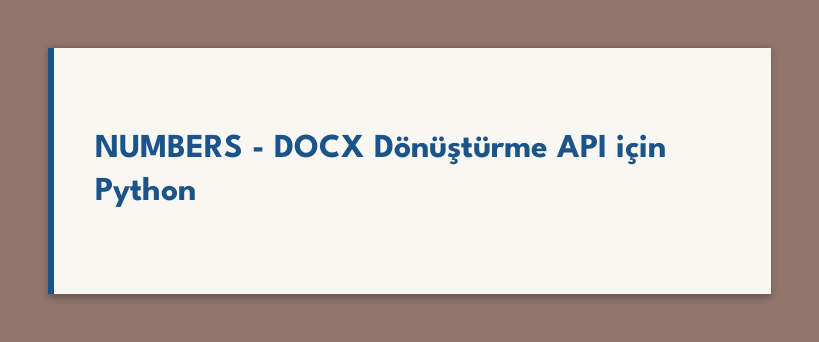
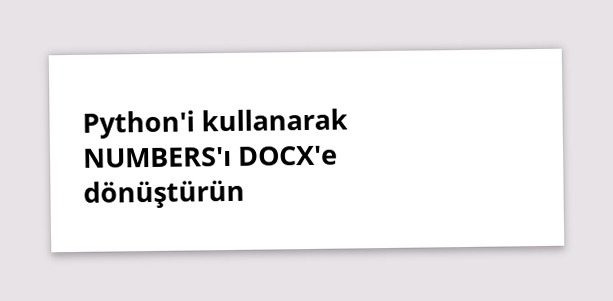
- NUMBERS - DOCX Dönüştürme API için Python
+ Python'i kullanarak NUMBERS'ı DOCX'e dönüştürün

